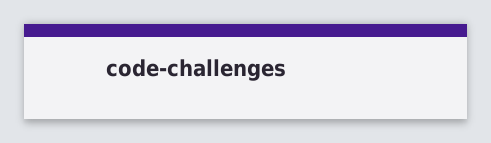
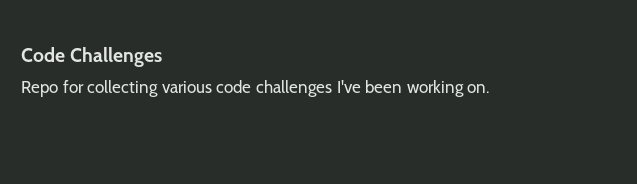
- code-challenges
+ Code Challenges
+ Repo for collecting various code challenges I've been working on.

